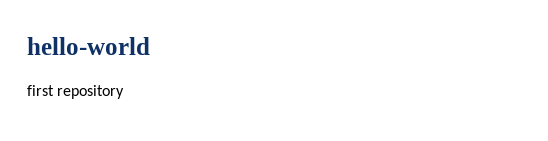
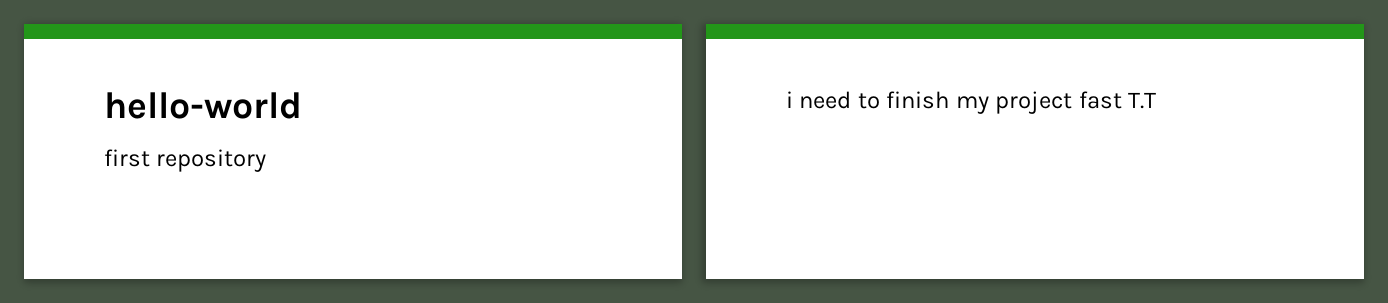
+ i need to finish my project fast T.T

